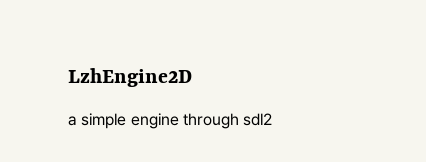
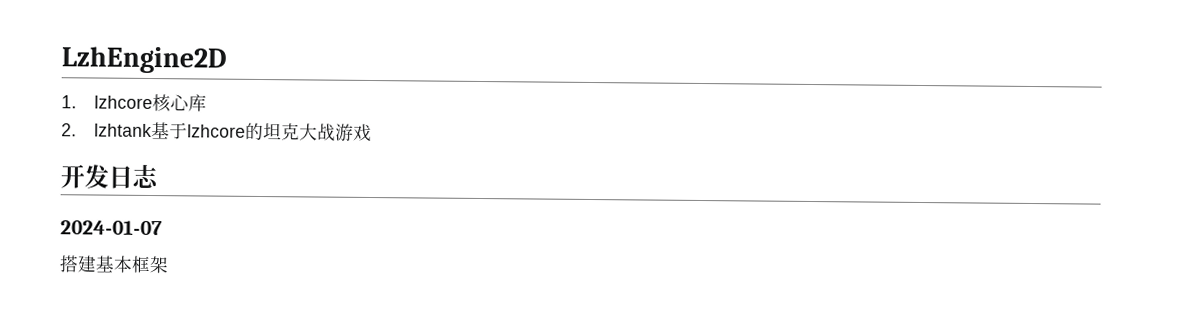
- a simple engine through sdl2
+ 1. lzhcore核心库
+ 2. lzhtank基于lzhcore的坦克大战游戏
+ 开发日志
+ 2024-01-07
+ 搭建基本框架

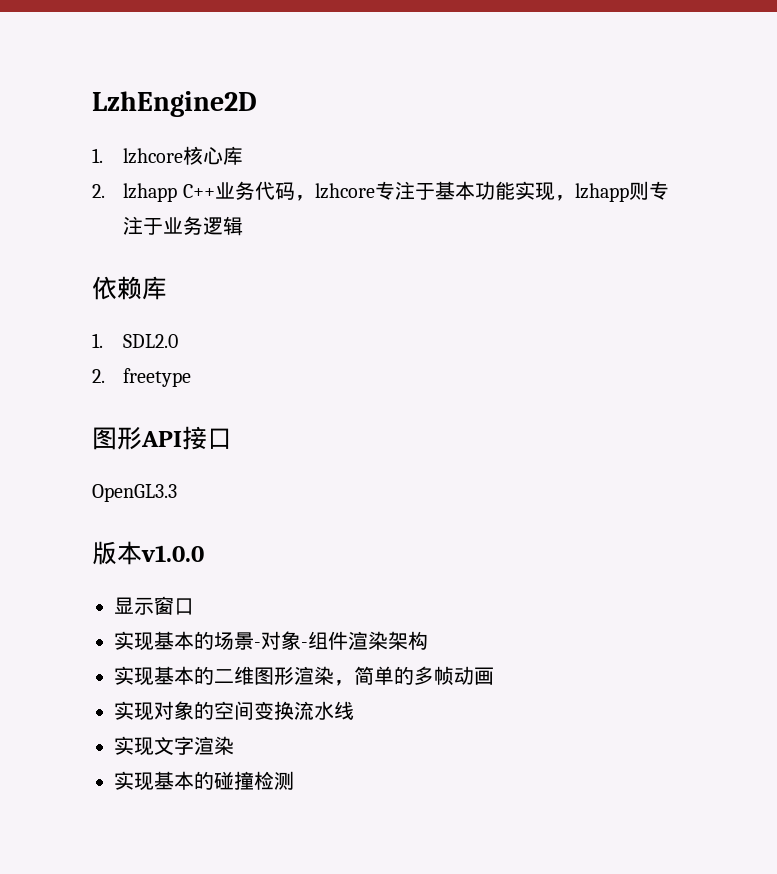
- 2. lzhtank基于lzhcore的坦克大战游戏
- 开发日志
- 2024-01-07
- 搭建基本框架
+ 2. lzhapp C++业务代码，lzhcore专注于基本功能实现，lzhapp则专注于业务逻辑
+ 依赖库
+ 1. SDL2.0
+ 2. freetype
+ 图形API接口
+ OpenGL3.3
+ 版本v1.0.0
+ 显示窗口
+ 实现基本的场景-对象-组件渲染架构
+ 实现基本的二维图形渲染，简单的多帧动画
+ 实现对象的空间变换流水线
+ 实现文字渲染
+ 实现基本的碰撞检测

